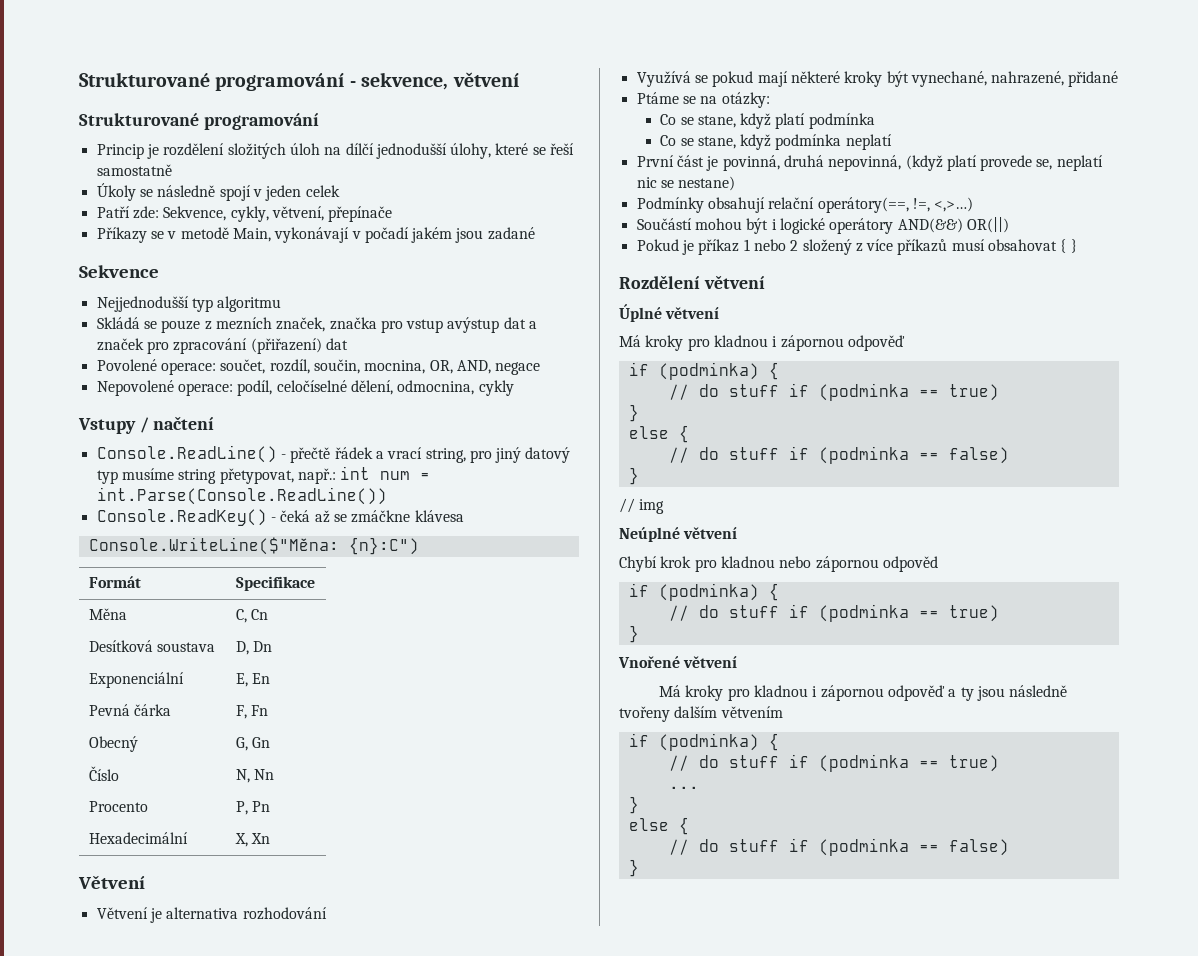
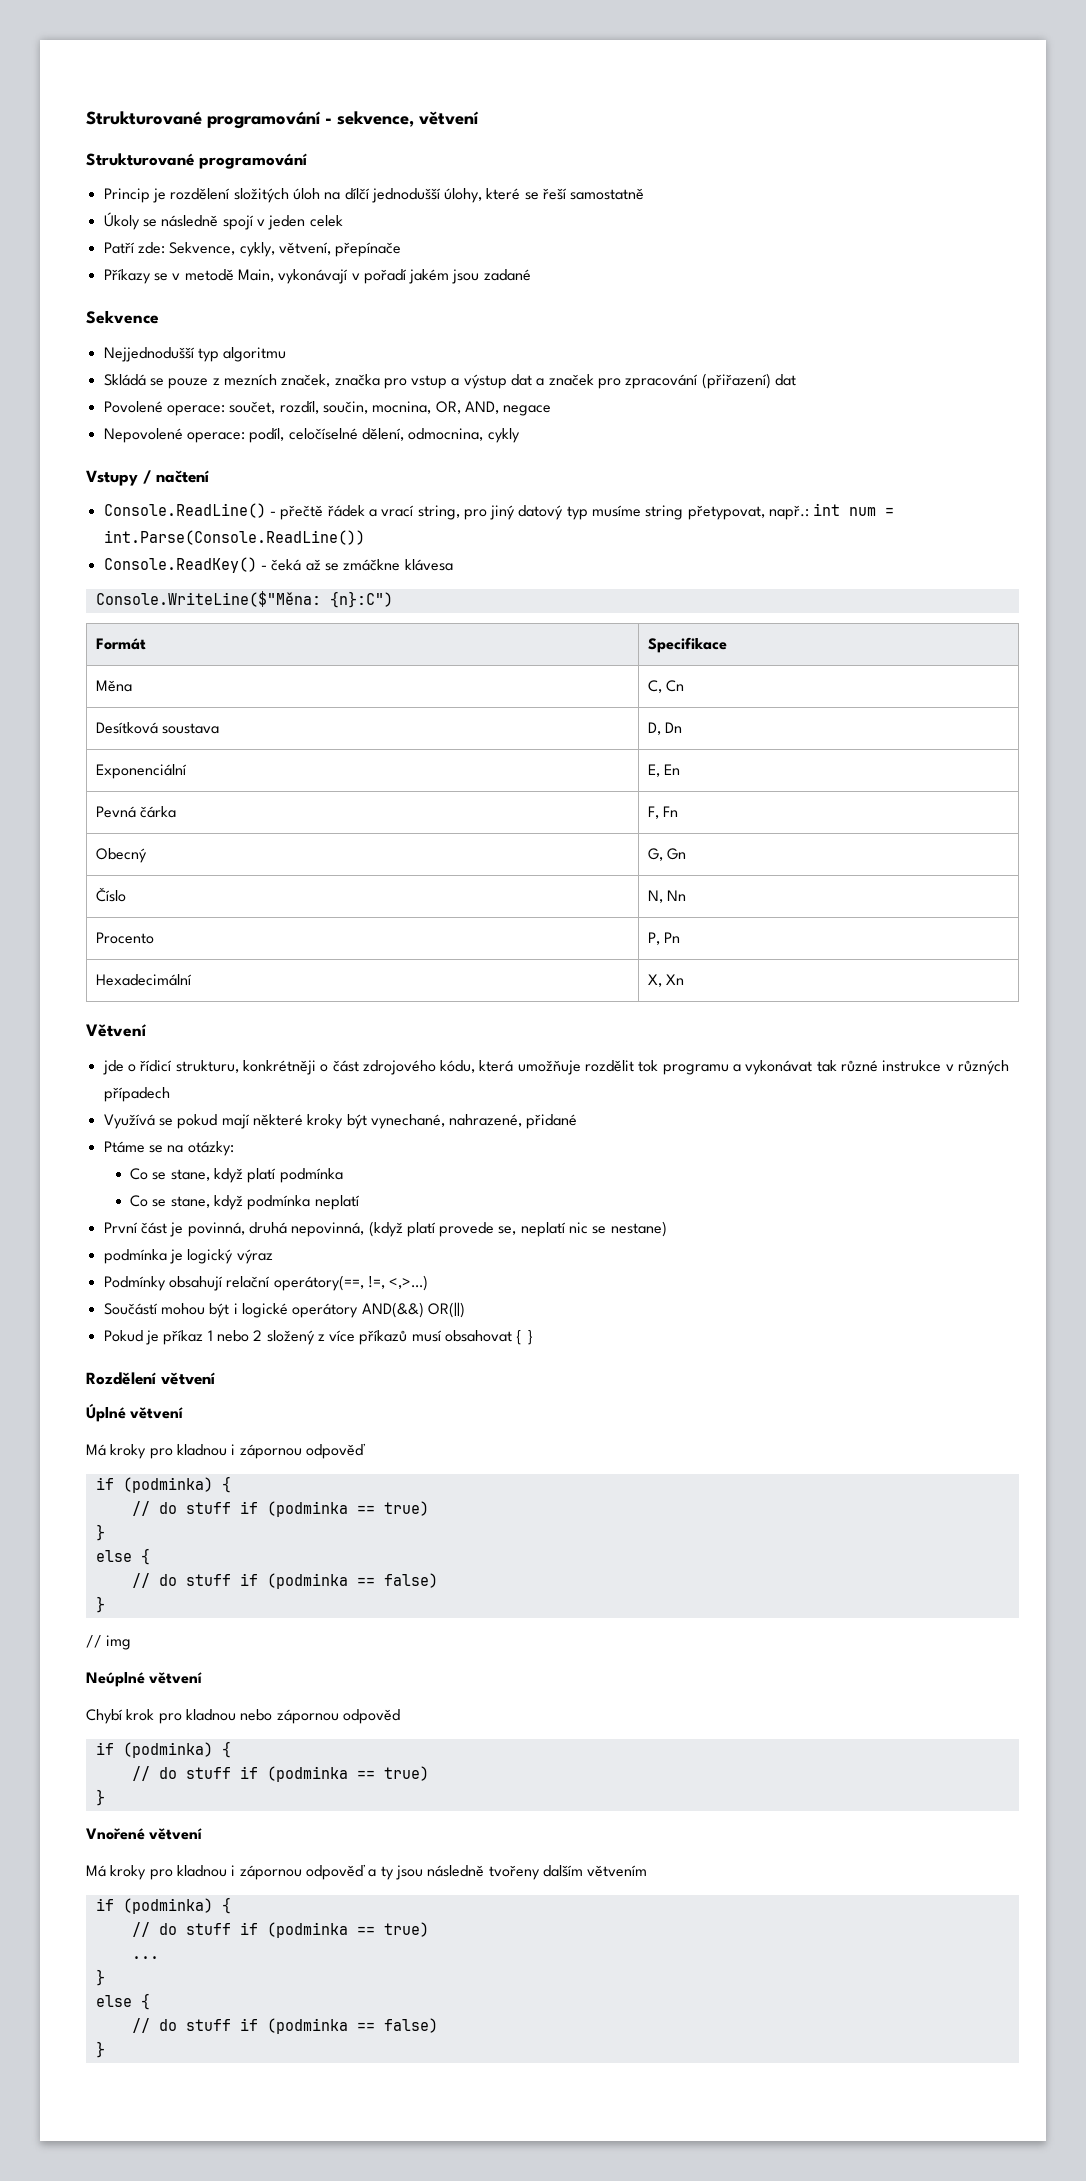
- Příkazy se v metodě Main, vykonávají v počadí jakém jsou zadané
+ Příkazy se v metodě Main, vykonávají v pořadí jakém jsou zadané
- Skládá se pouze z mezních značek, značka pro vstup avýstup dat a značek pro zpracování (přiřazení) dat
+ Skládá se pouze z mezních značek, značka pro vstup a výstup dat a značek pro zpracování (přiřazení) dat
- Větvení je alternativa rozhodování
+ jde o řídicí strukturu, konkrétněji o část zdrojového kódu, která umožňuje rozdělit tok programu a vykonávat tak různé instrukce v různých případech
+ podmínka je logický výraz

